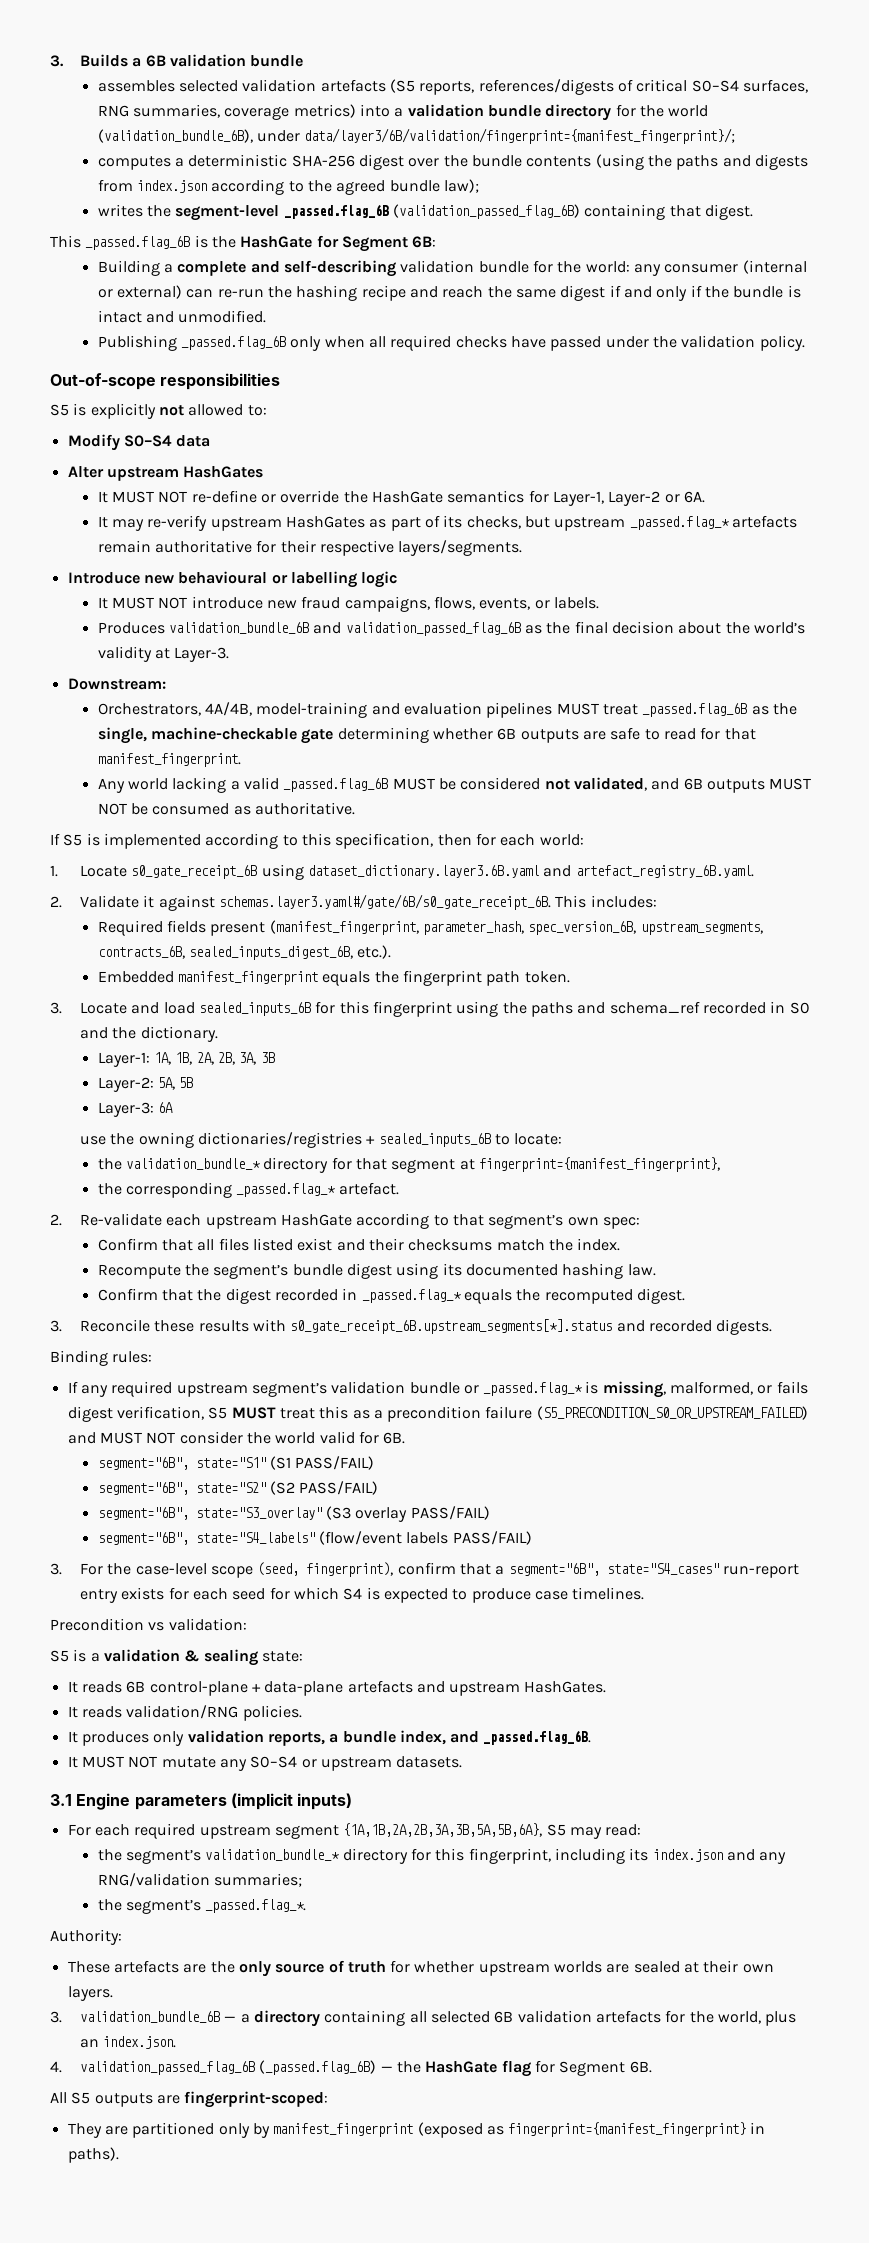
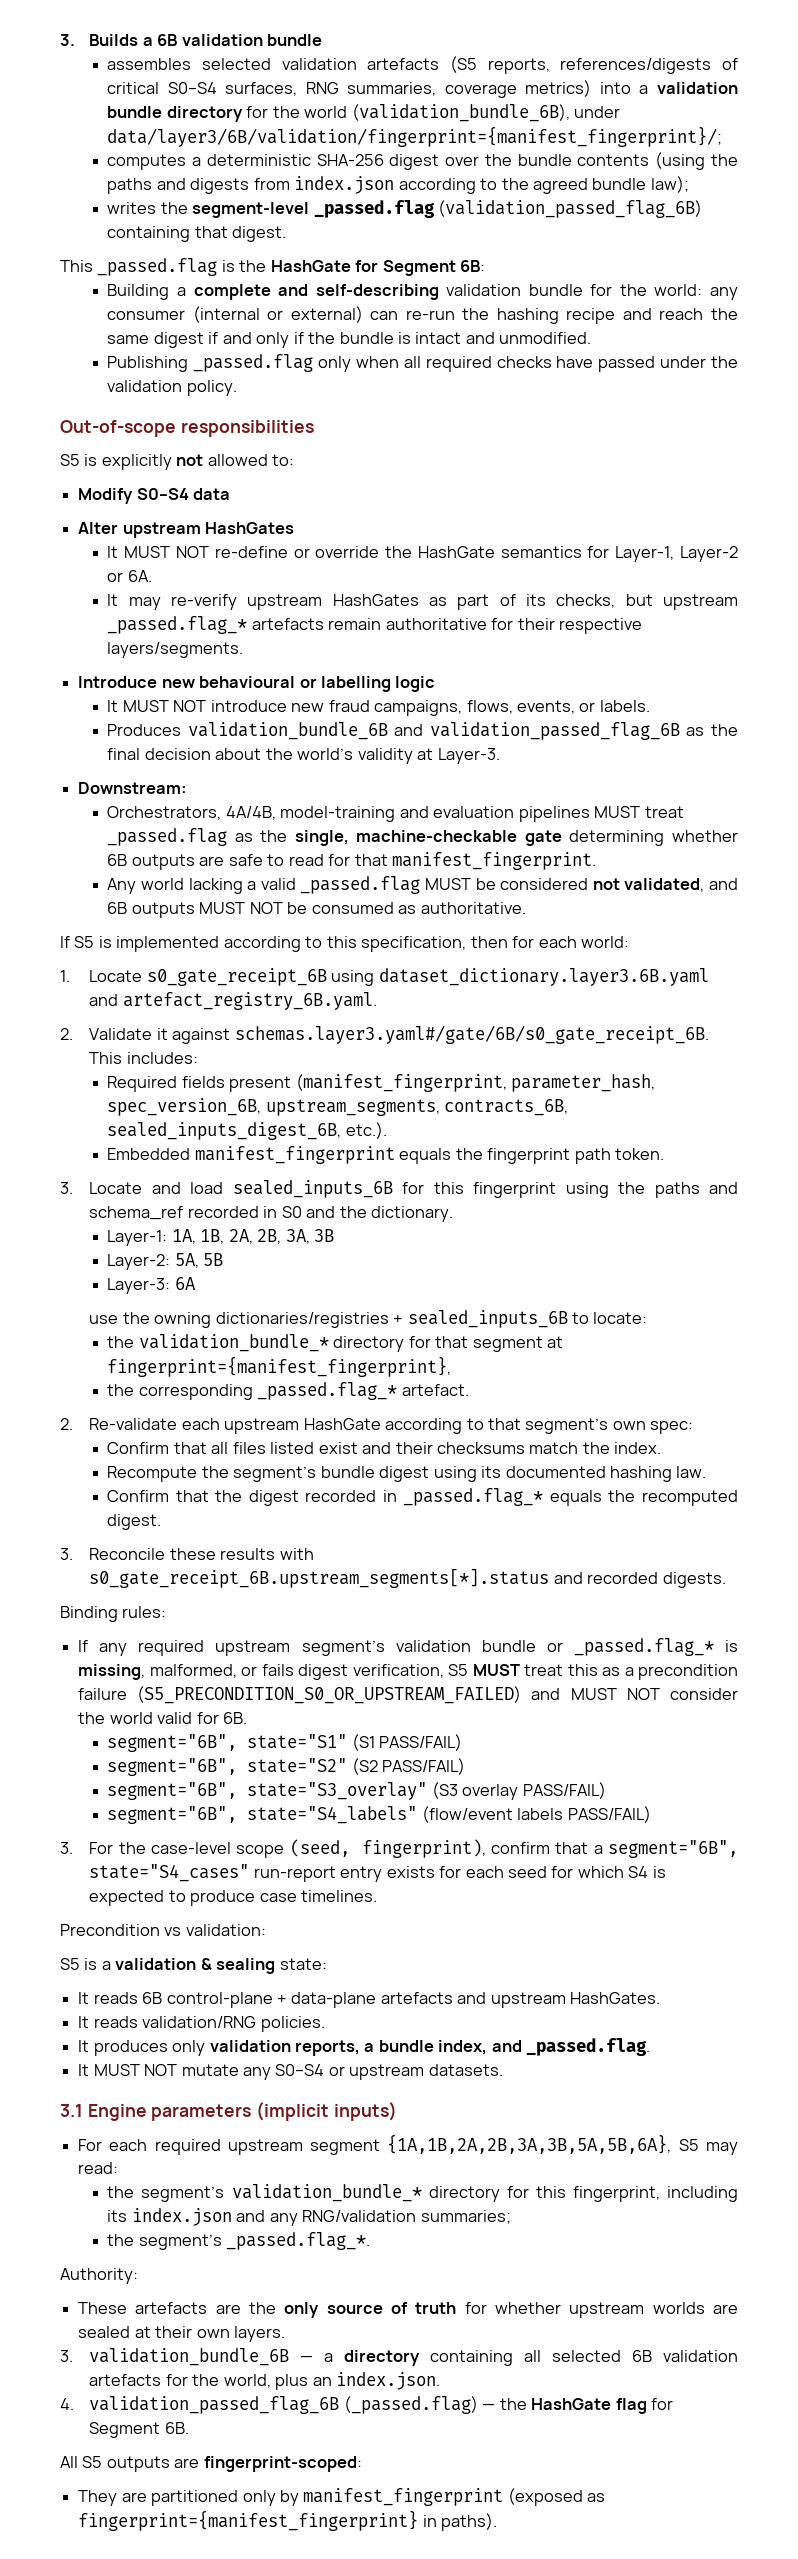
- writes the segment-level _passed.flag_6B (validation_passed_flag_6B) containing that digest.
+ writes the segment-level _passed.flag (validation_passed_flag_6B) containing that digest.
- This _passed.flag_6B is the HashGate for Segment 6B:
+ This _passed.flag is the HashGate for Segment 6B:
- Publishing _passed.flag_6B only when all required checks have passed under the validation policy.
+ Publishing _passed.flag only when all required checks have passed under the validation policy.
- Orchestrators, 4A/4B, model-training and evaluation pipelines MUST treat _passed.flag_6B as the single, machine-checkable gate determining whether 6B outputs are safe to read for that manifest_fingerprint.
+ Orchestrators, 4A/4B, model-training and evaluation pipelines MUST treat _passed.flag as the single, machine-checkable gate determining whether 6B outputs are safe to read for that manifest_fingerprint.
- Any world lacking a valid _passed.flag_6B MUST be considered not validated, and 6B outputs MUST NOT be consumed as authoritative.
+ Any world lacking a valid _passed.flag MUST be considered not validated, and 6B outputs MUST NOT be consumed as authoritative.
- It produces only validation reports, a bundle index, and _passed.flag_6B.
+ It produces only validation reports, a bundle index, and _passed.flag.
- 4. validation_passed_flag_6B (_passed.flag_6B) — the HashGate flag for Segment 6B.
+ 4. validation_passed_flag_6B (_passed.flag) — the HashGate flag for Segment 6B.

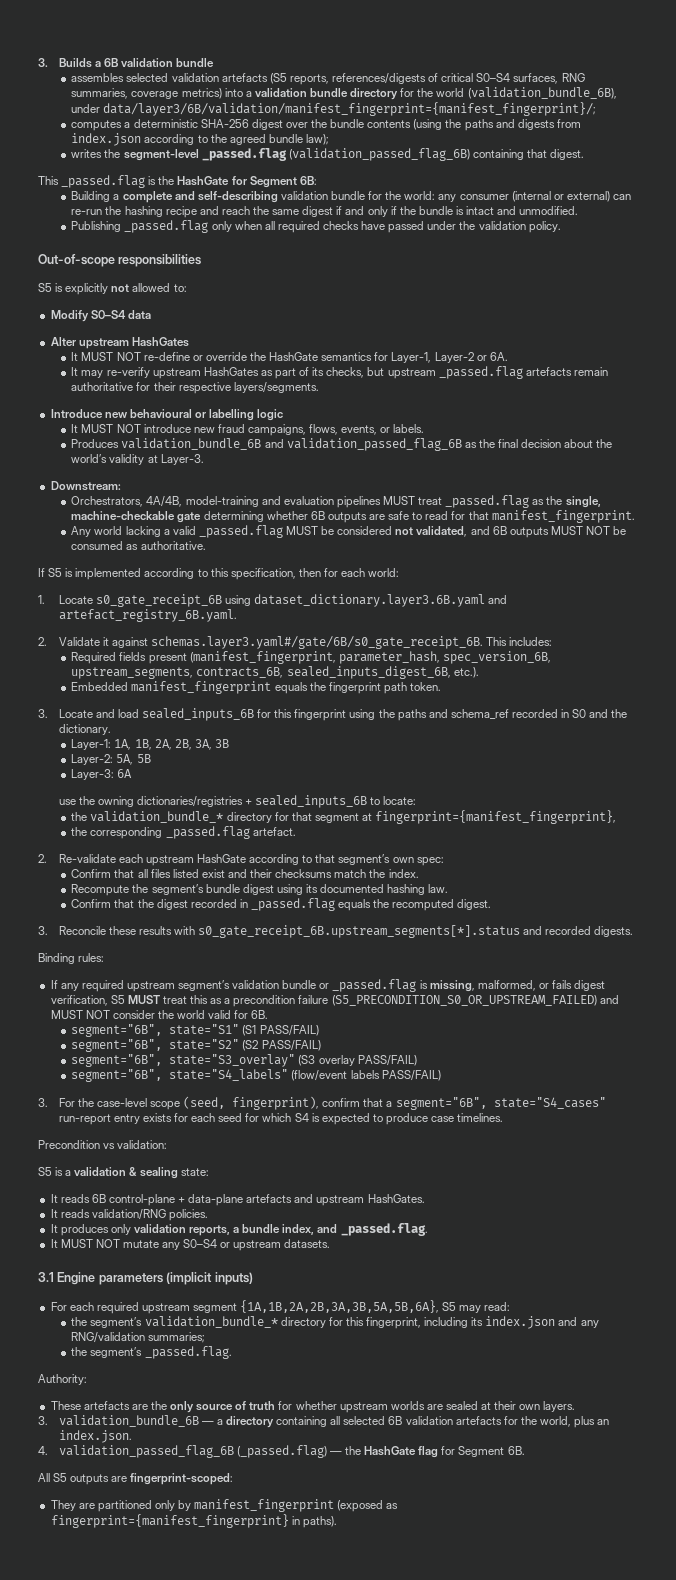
- assembles selected validation artefacts (S5 reports, references/digests of critical S0–S4 surfaces, RNG summaries, coverage metrics) into a validation bundle directory for the world (validation_bundle_6B), under data/layer3/6B/validation/fingerprint={manifest_fingerprint}/;
+ assembles selected validation artefacts (S5 reports, references/digests of critical S0–S4 surfaces, RNG summaries, coverage metrics) into a validation bundle directory for the world (validation_bundle_6B), under data/layer3/6B/validation/manifest_fingerprint={manifest_fingerprint}/;
- It may re-verify upstream HashGates as part of its checks, but upstream _passed.flag_* artefacts remain authoritative for their respective layers/segments.
+ It may re-verify upstream HashGates as part of its checks, but upstream _passed.flag artefacts remain authoritative for their respective layers/segments.
- the corresponding _passed.flag_* artefact.
+ the corresponding _passed.flag artefact.
- Confirm that the digest recorded in _passed.flag_* equals the recomputed digest.
+ Confirm that the digest recorded in _passed.flag equals the recomputed digest.
- If any required upstream segment’s validation bundle or _passed.flag_* is missing, malformed, or fails digest verification, S5 MUST treat this as a precondition failure (S5_PRECONDITION_S0_OR_UPSTREAM_FAILED) and MUST NOT consider the world valid for 6B.
+ If any required upstream segment’s validation bundle or _passed.flag is missing, malformed, or fails digest verification, S5 MUST treat this as a precondition failure (S5_PRECONDITION_S0_OR_UPSTREAM_FAILED) and MUST NOT consider the world valid for 6B.
- the segment’s _passed.flag_*.
+ the segment’s _passed.flag.

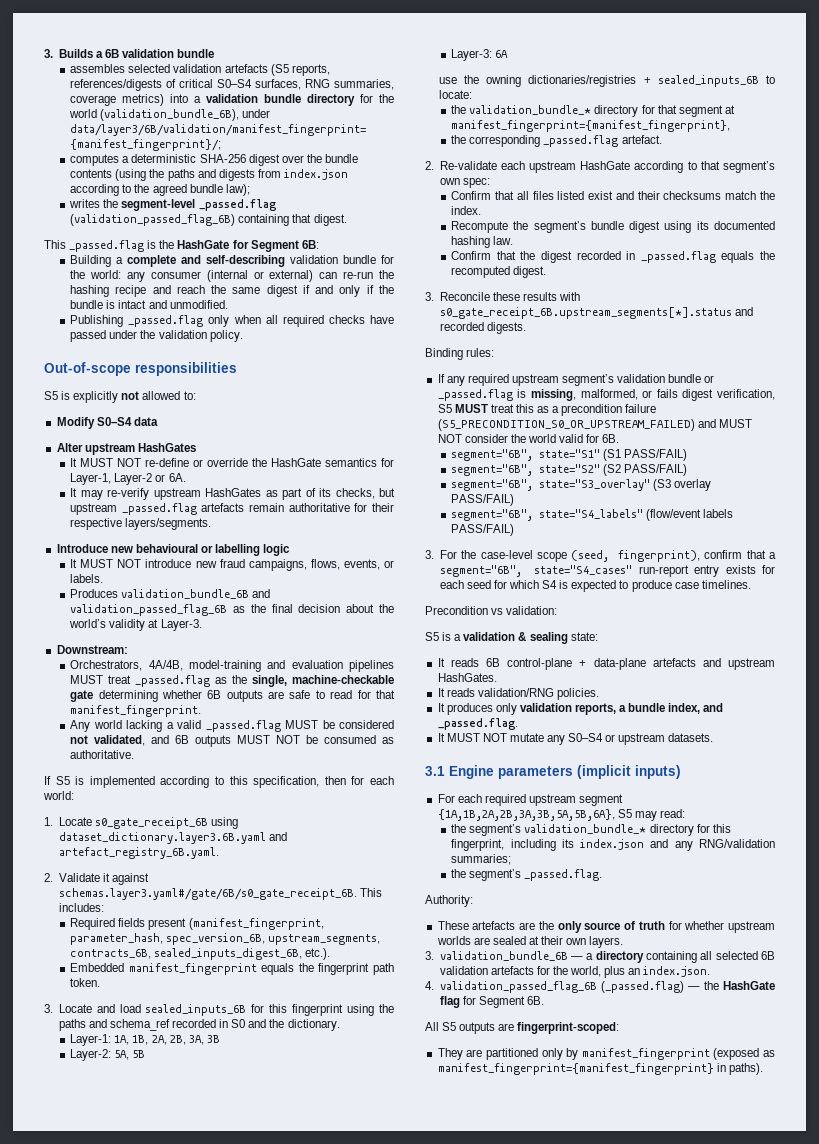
- the validation_bundle_* directory for that segment at fingerprint={manifest_fingerprint},
+ the validation_bundle_* directory for that segment at manifest_fingerprint={manifest_fingerprint},
- They are partitioned only by manifest_fingerprint (exposed as fingerprint={manifest_fingerprint} in paths).
+ They are partitioned only by manifest_fingerprint (exposed as manifest_fingerprint={manifest_fingerprint} in paths).

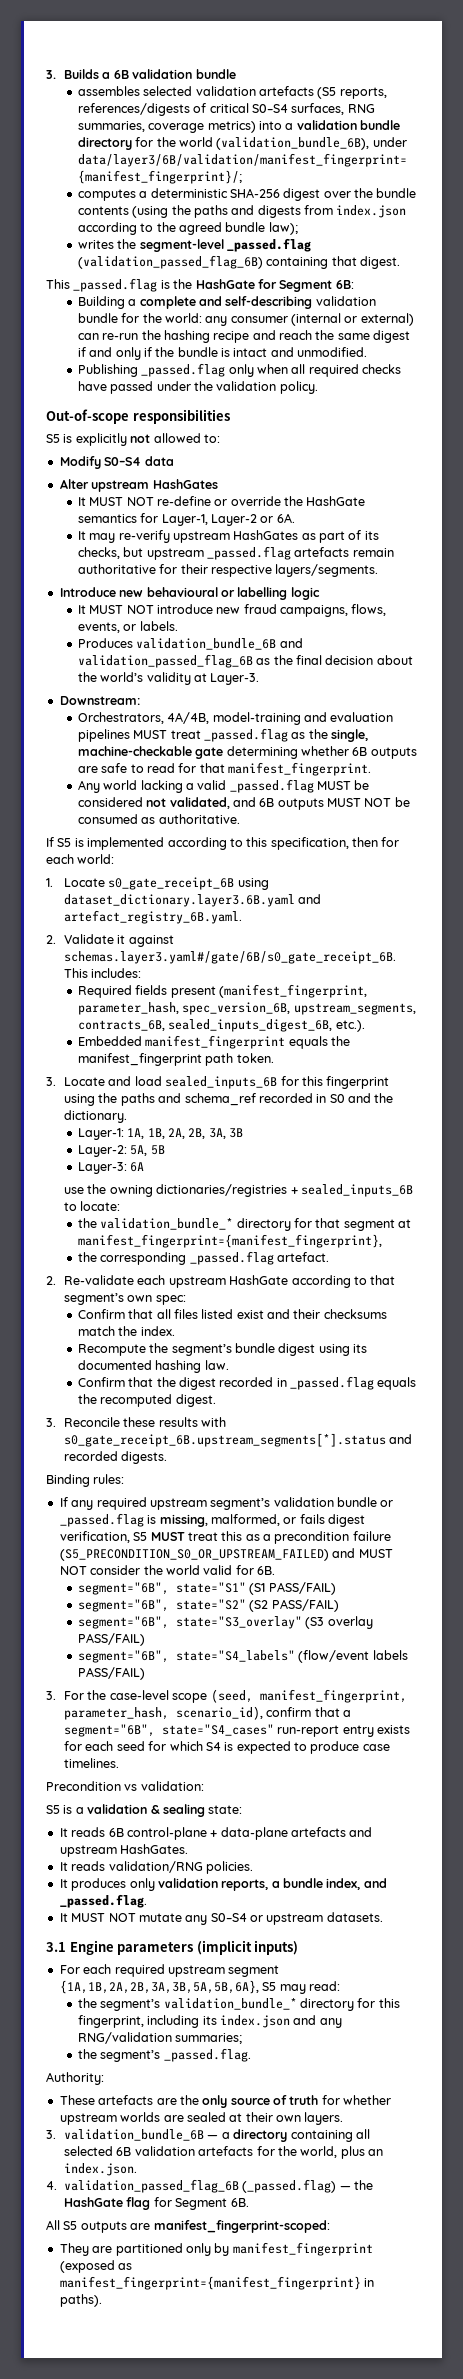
- Embedded manifest_fingerprint equals the fingerprint path token.
+ Embedded manifest_fingerprint equals the manifest_fingerprint path token.
- 3. For the case-level scope (seed, fingerprint), confirm that a segment="6B", state="S4_cases" run-report entry exists for each seed for which S4 is expected to produce case timelines.
+ 3. For the case-level scope (seed, manifest_fingerprint, parameter_hash, scenario_id), confirm that a segment="6B", state="S4_cases" run-report entry exists for each seed for which S4 is expected to produce case timelines.
- All S5 outputs are fingerprint-scoped:
+ All S5 outputs are manifest_fingerprint-scoped:

